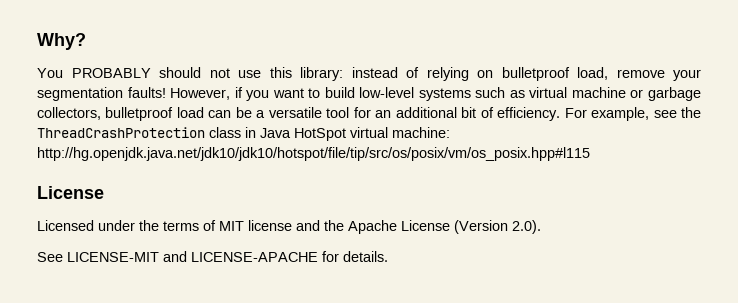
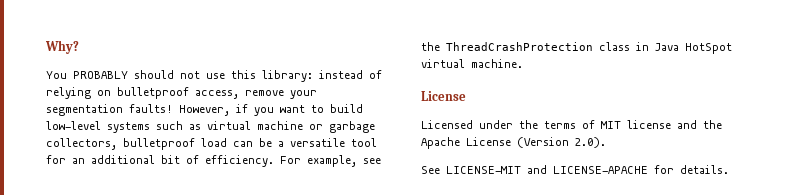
- You PROBABLY should not use this library: instead of relying on bulletproof load, remove your segmentation faults!
+ You PROBABLY should not use this library: instead of relying on bulletproof access, remove your segmentation faults!
- For example, see the ThreadCrashProtection class in Java HotSpot virtual machine: http://hg.openjdk.java.net/jdk10/jdk10/hotspot/file/tip/src/os/posix/vm/os_posix.hpp#l115
+ For example, see the ThreadCrashProtection class in Java HotSpot virtual machine.

